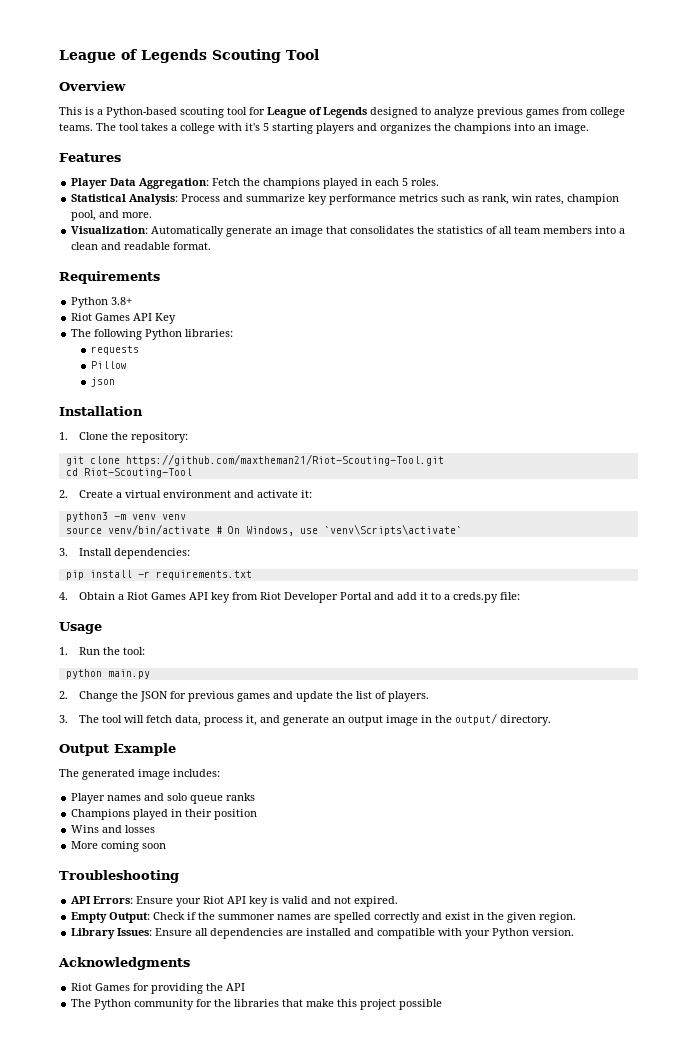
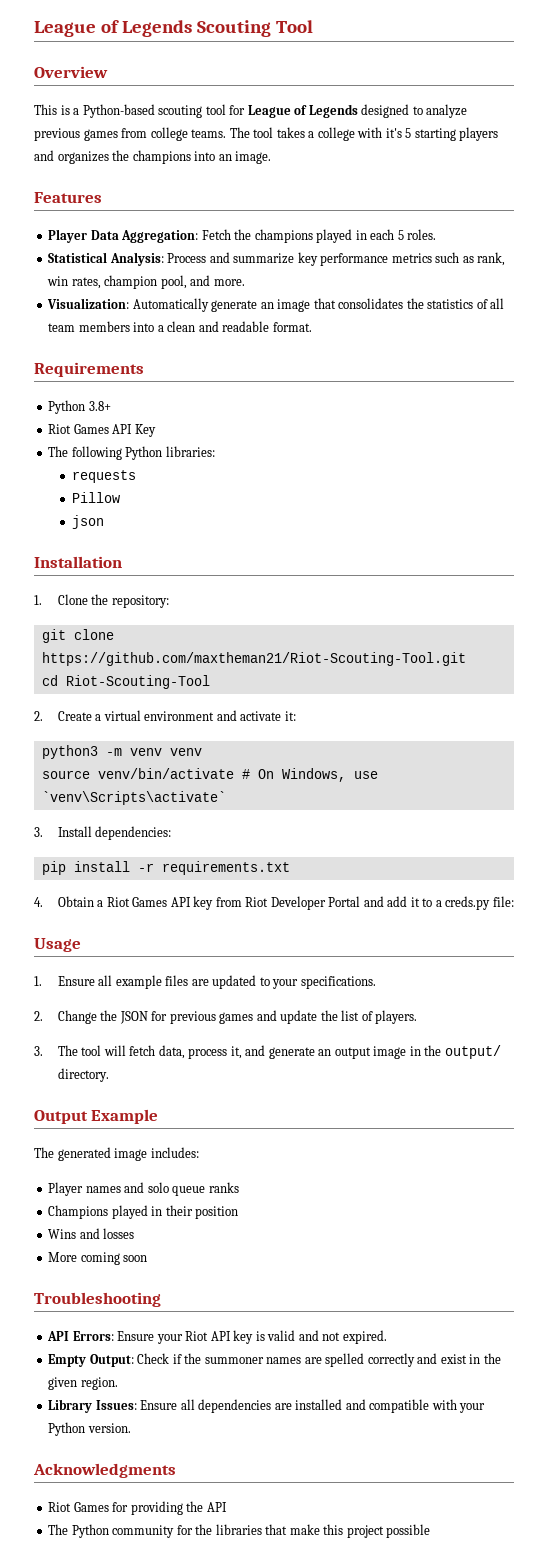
- 1. Run the tool:
- python main.py
+ 1. Ensure all example files are updated to your specifications.

